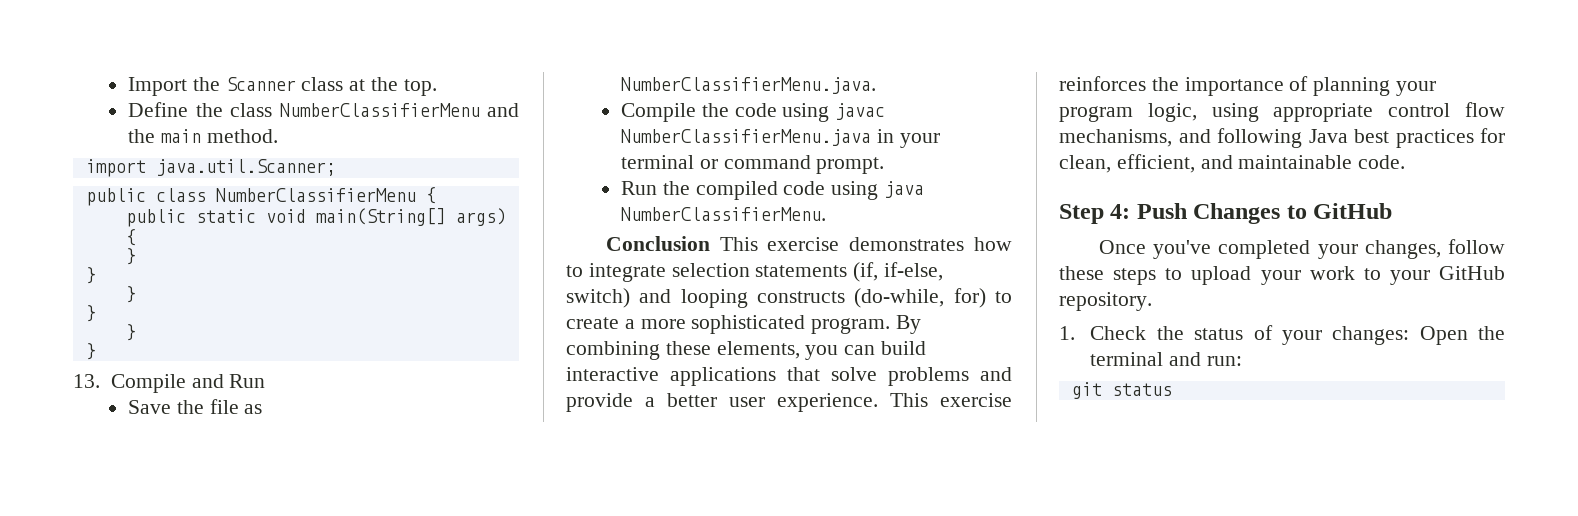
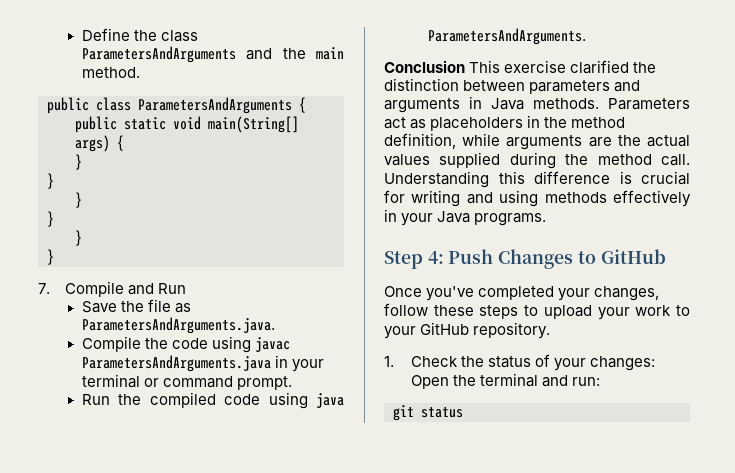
- Import the Scanner class at the top.
- Define the class NumberClassifierMenu and the main method.
+ Define the class ParametersAndArguments and the main method.
- import java.util.Scanner;
- public class NumberClassifierMenu {
+ public class ParametersAndArguments {
- 13. Compile and Run
+ 7. Compile and Run
- Save the file as NumberClassifierMenu.java.
+ Save the file as ParametersAndArguments.java.
- Compile the code using javac NumberClassifierMenu.java in your terminal or command prompt.
+ Compile the code using javac ParametersAndArguments.java in your terminal or command prompt.
- Run the compiled code using java NumberClassifierMenu.
+ Run the compiled code using java ParametersAndArguments.
- Conclusion This exercise demonstrates how to integrate selection statements (if, if-else, switch) and looping constructs (do-while, for) to create a more sophisticated program. By combining these elements, you can build interactive applications that solve problems and provide a better user experience. This exercise reinforces the importance of planning your program logic, using appropriate control flow mechanisms, and following Java best practices for clean, efficient, and maintainable code.
+ Conclusion This exercise clarified the distinction between parameters and arguments in Java methods. Parameters act as placeholders in the method definition, while arguments are the actual values supplied during the method call. Understanding this difference is crucial for writing and using methods effectively in your Java programs.

